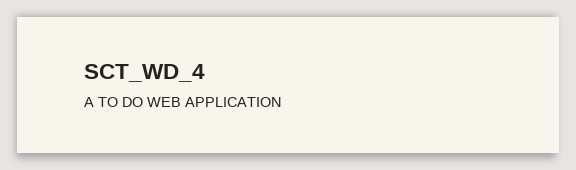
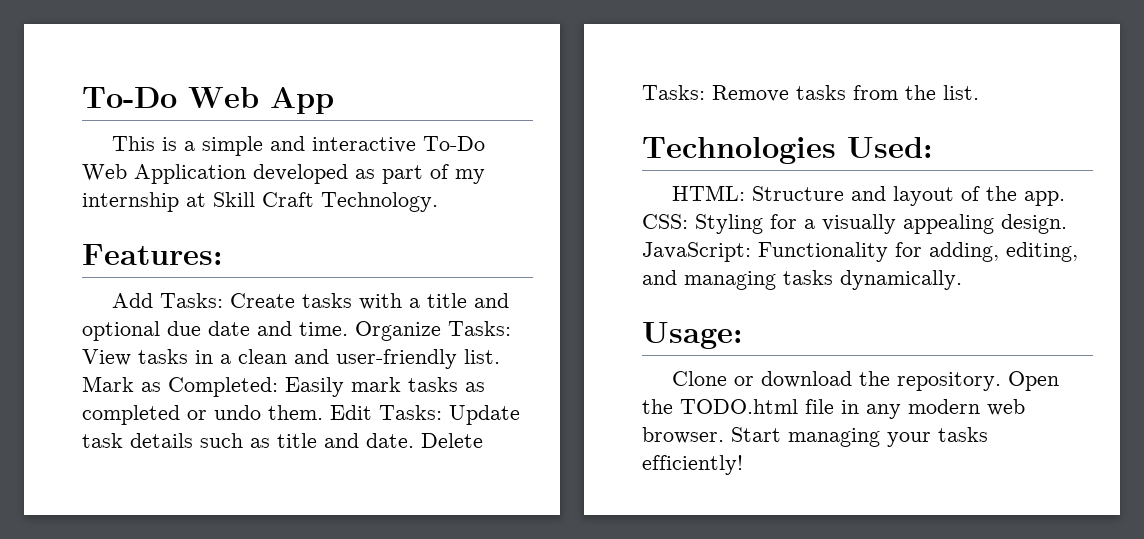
- SCT_WD_4
- A TO DO WEB APPLICATION
+ To-Do Web App
+ This is a simple and interactive To-Do Web Application developed as part of my internship at Skill Craft Technology.
+ Features:
+ Add Tasks: Create tasks with a title and optional due date and time. Organize Tasks: View tasks in a clean and user-friendly list. Mark as Completed: Easily mark tasks as completed or undo them. Edit Tasks: Update task details such as title and date. Delete Tasks: Remove tasks from the list.
+ Technologies Used:
+ HTML: Structure and layout of the app. CSS: Styling for a visually appealing design. JavaScript: Functionality for adding, editing, and managing tasks dynamically.
+ Usage:
+ Clone or download the repository. Open the TODO.html file in any modern web browser. Start managing your tasks efficiently!

